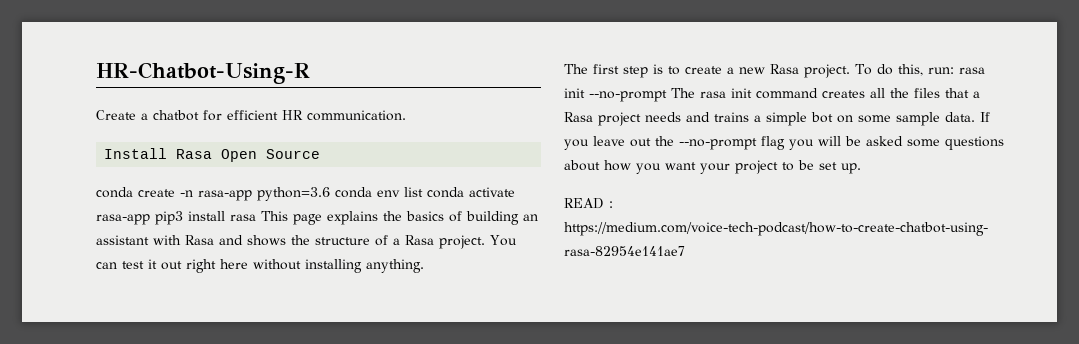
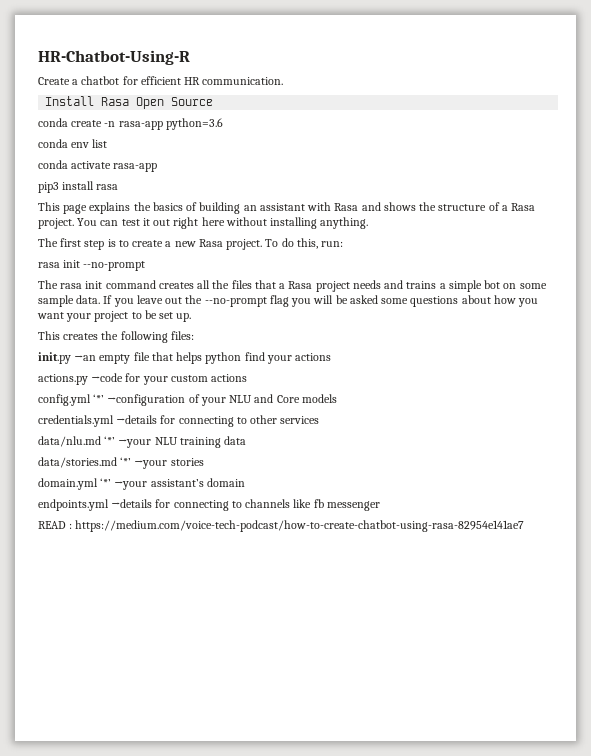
- conda create -n rasa-app python=3.6 conda env list conda activate rasa-app pip3 install rasa This page explains the basics of building an assistant with Rasa and shows the structure of a Rasa project.
+ conda create -n rasa-app python=3.6
+ conda env list
+ conda activate rasa-app
+ pip3 install rasa
+ This page explains the basics of building an assistant with Rasa and shows the structure of a Rasa project.
- To do this, run: rasa init --no-prompt The rasa init command creates all the files that a Rasa project needs and trains a simple bot on some sample data.
+ To do this, run:
+ rasa init --no-prompt
+ The rasa init command creates all the files that a Rasa project needs and trains a simple bot on some sample data.
+ This creates the following files:
+ init.py →an empty file that helps python find your actions
+ actions.py →code for your custom actions
+ config.yml ‘*’ →configuration of your NLU and Core models
+ credentials.yml →details for connecting to other services
+ data/nlu.md ‘*’ →your NLU training data
+ data/stories.md ‘*’ →your stories
+ domain.yml ‘*’ →your assistant’s domain
+ endpoints.yml →details for connecting to channels like fb messenger

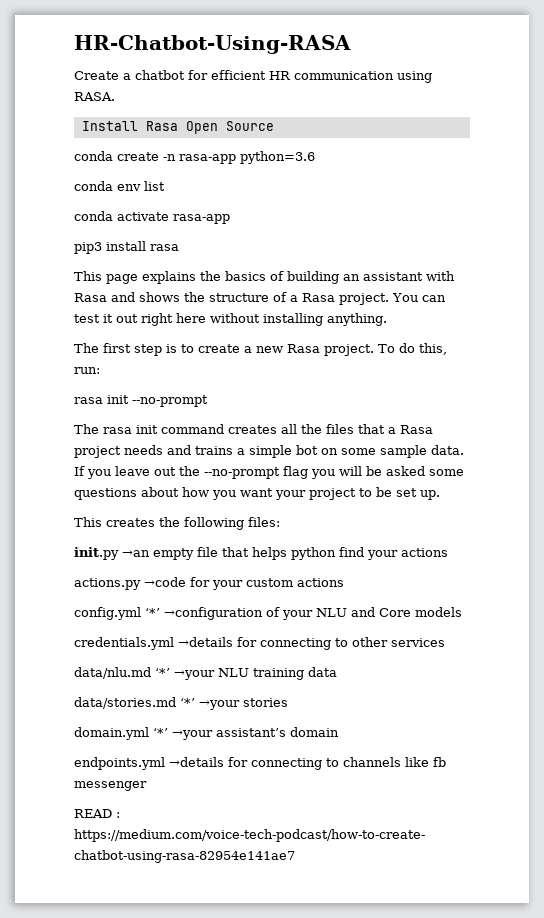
- HR-Chatbot-Using-R
+ HR-Chatbot-Using-RASA
- Create a chatbot for efficient HR communication.
+ Create a chatbot for efficient HR communication using RASA.

